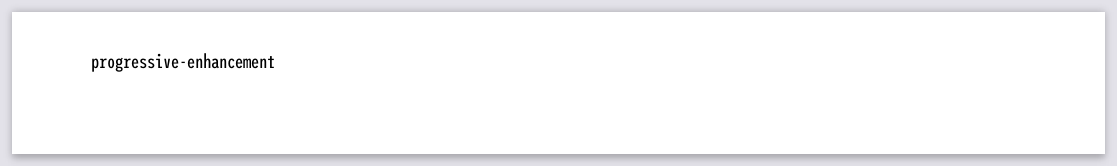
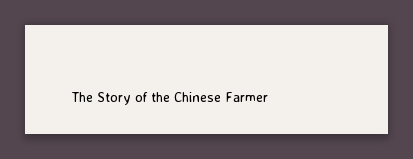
- progressive-enhancement
+ The Story of the Chinese Farmer

